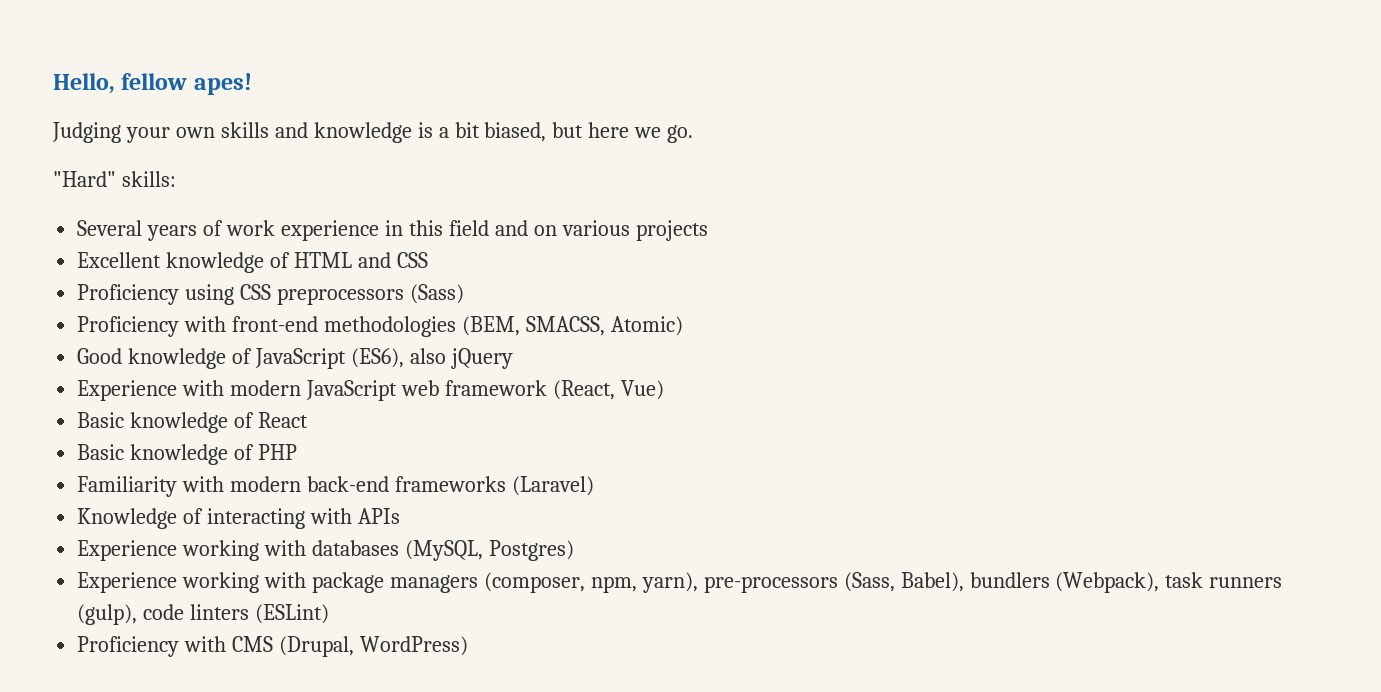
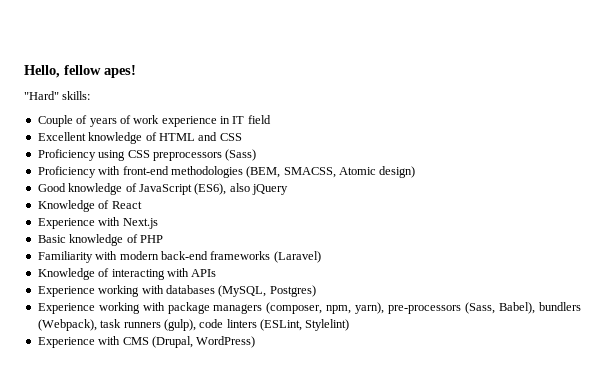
- Judging your own skills and knowledge is a bit biased, but here we go.
- Several years of work experience in this field and on various projects
+ Couple of years of work experience in IT field
- Proficiency with front-end methodologies (BEM, SMACSS, Atomic)
+ Proficiency with front-end methodologies (BEM, SMACSS, Atomic design)
- Experience with modern JavaScript web framework (React, Vue)
- Basic knowledge of React
+ Knowledge of React
+ Experience with Next.js
- Experience working with package managers (composer, npm, yarn), pre-processors (Sass, Babel), bundlers (Webpack), task runners (gulp), code linters (ESLint)
- Proficiency with CMS (Drupal, WordPress)
+ Experience working with package managers (composer, npm, yarn), pre-processors (Sass, Babel), bundlers (Webpack), task runners (gulp), code linters (ESLint, Stylelint)
+ Experience with CMS (Drupal, WordPress)

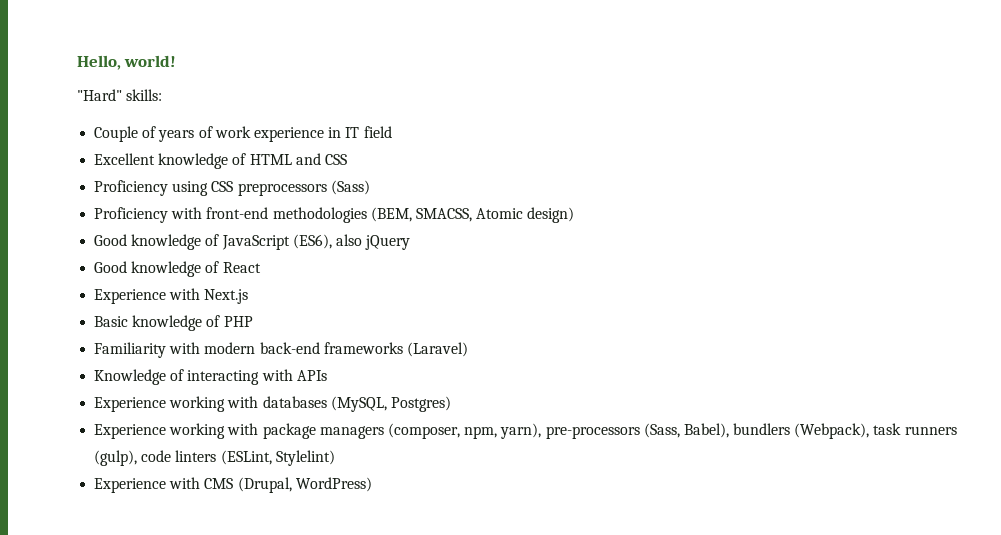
- Hello, fellow apes!
+ Hello, world!
- Knowledge of React
+ Good knowledge of React

